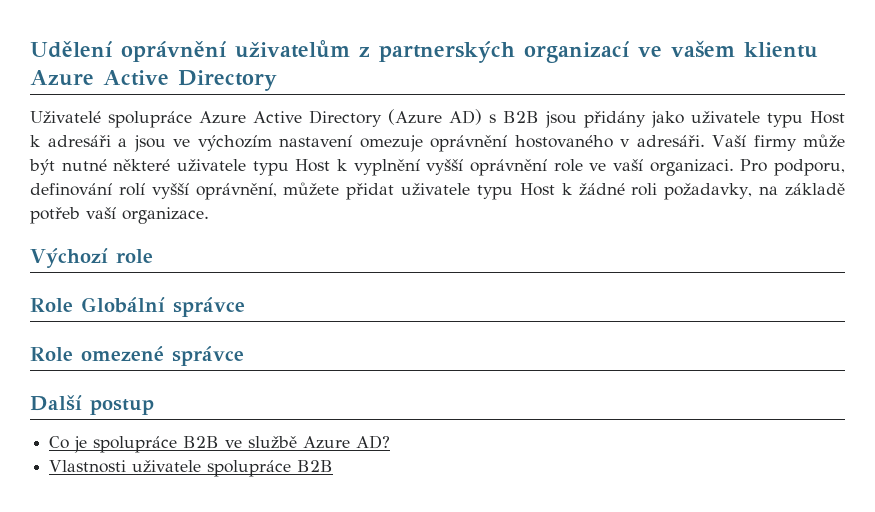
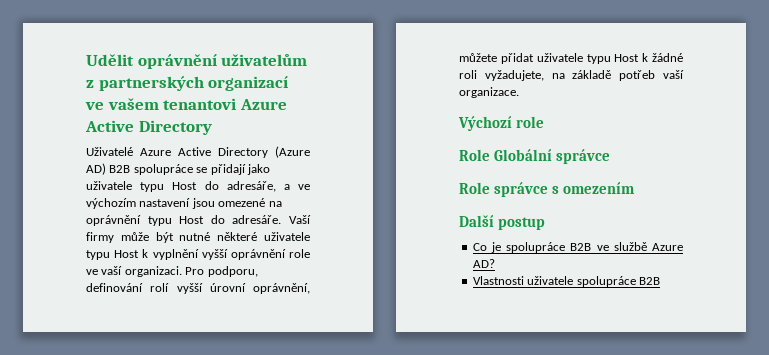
- Udělení oprávnění uživatelům z partnerských organizací ve vašem klientu Azure Active Directory
+ Udělit oprávnění uživatelům z partnerských organizací ve vašem tenantovi Azure Active Directory
- Uživatelé spolupráce Azure Active Directory (Azure AD) s B2B jsou přidány jako uživatele typu Host k adresáři a jsou ve výchozím nastavení omezuje oprávnění hostovaného v adresáři.
+ Uživatelé Azure Active Directory (Azure AD) B2B spolupráce se přidají jako uživatele typu Host do adresáře, a ve výchozím nastavení jsou omezené na oprávnění typu Host do adresáře.
- Pro podporu, definování rolí vyšší oprávnění, můžete přidat uživatele typu Host k žádné roli požadavky, na základě potřeb vaší organizace.
+ Pro podporu, definování rolí vyšší úrovní oprávnění, můžete přidat uživatele typu Host k žádné roli vyžadujete, na základě potřeb vaší organizace.
- Role omezené správce
+ Role správce s omezením

